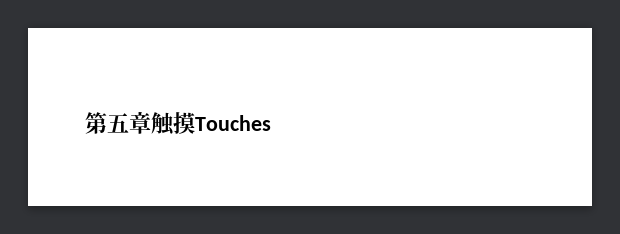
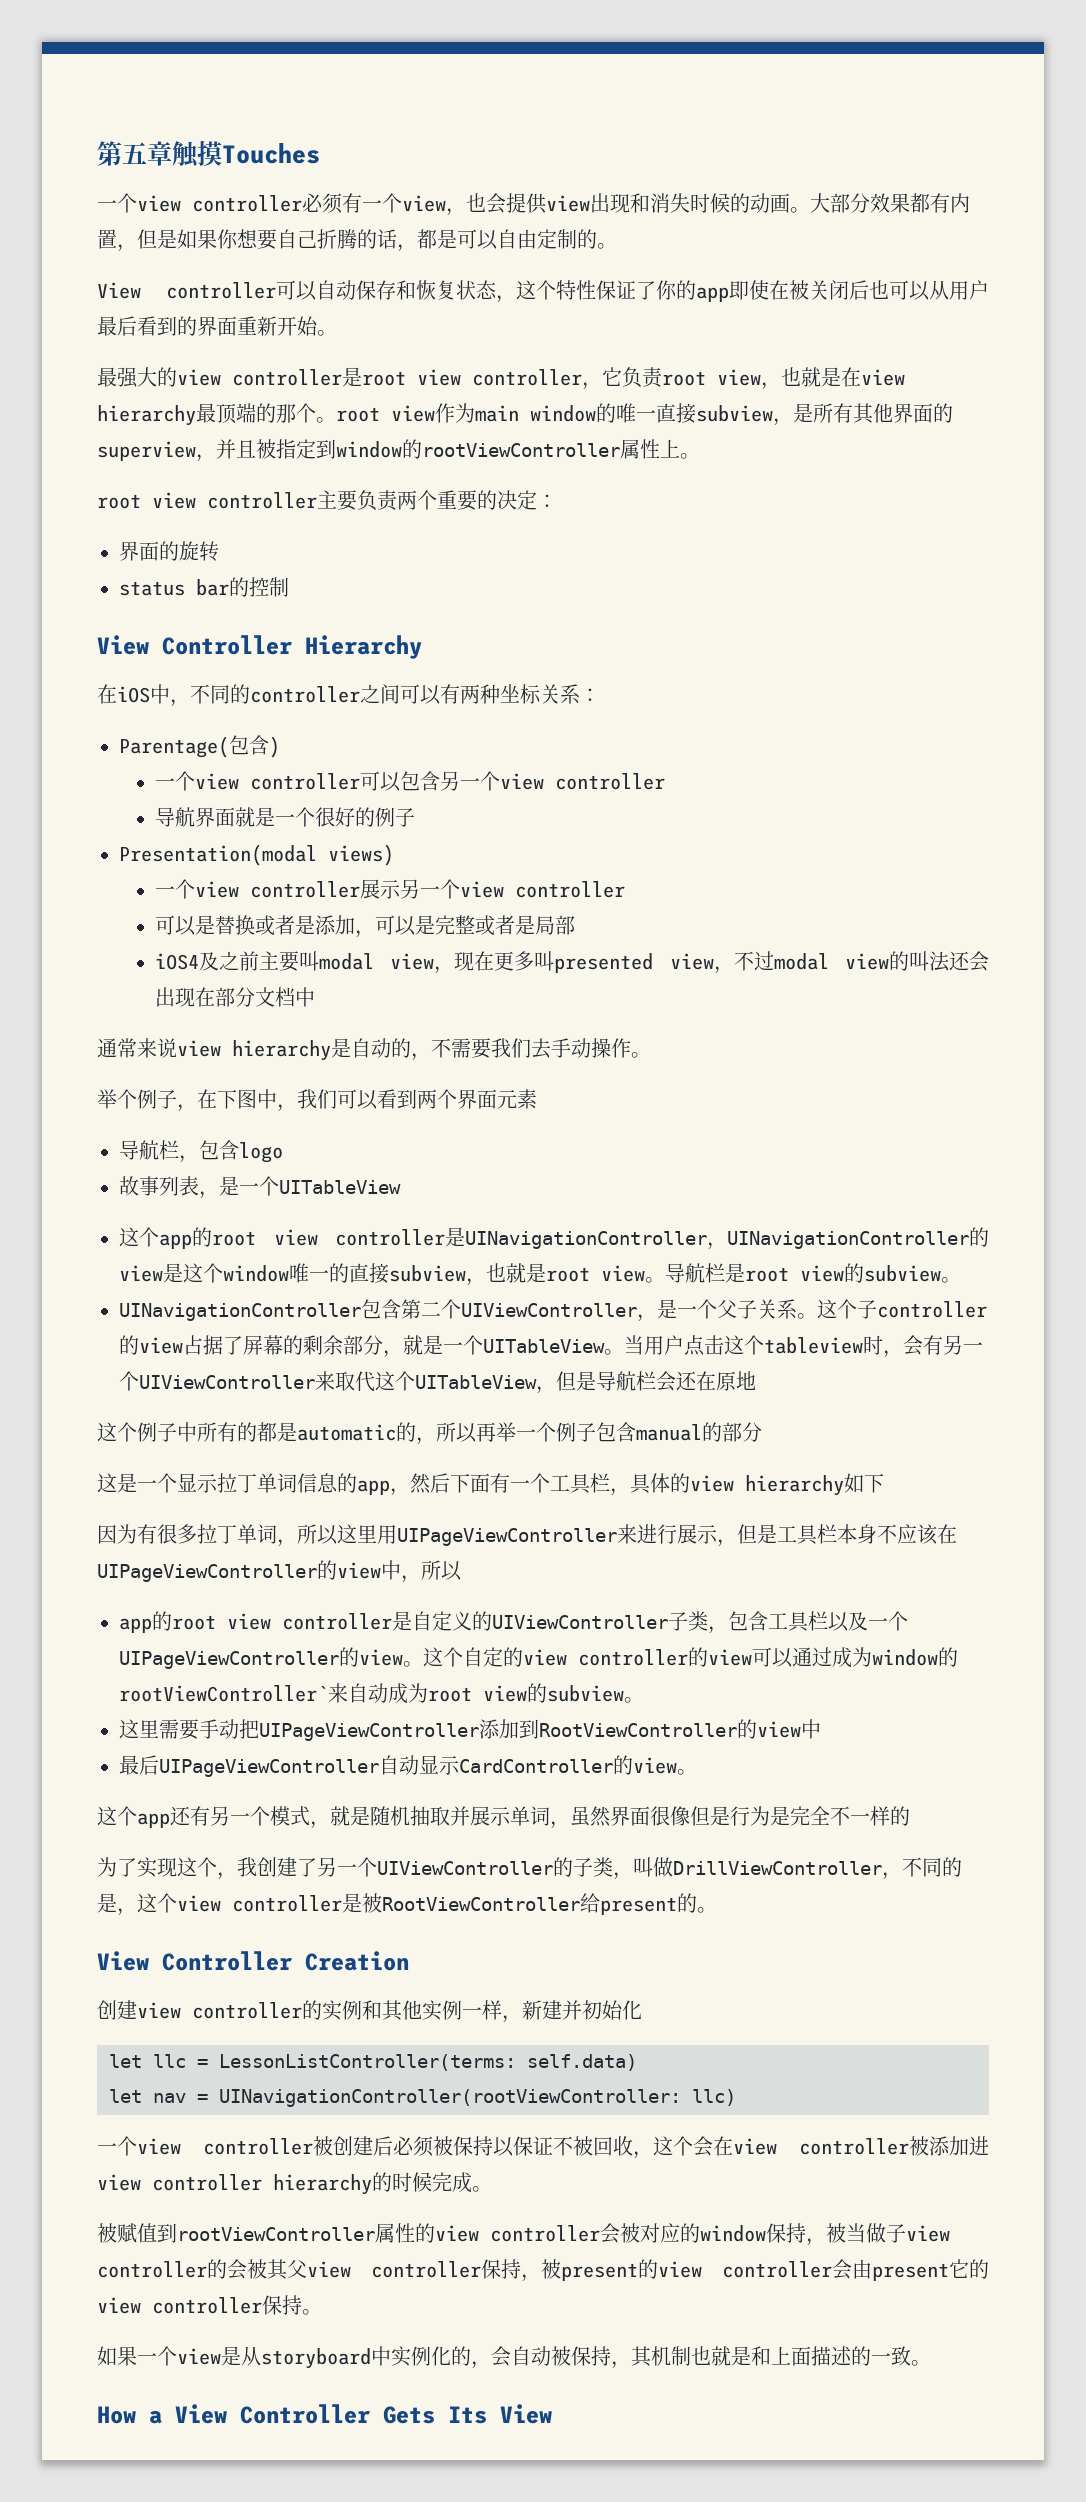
+ 一个view controller必须有一个view，也会提供view出现和消失时候的动画。大部分效果都有内置，但是如果你想要自己折腾的话，都是可以自由定制的。
+ View controller可以自动保存和恢复状态，这个特性保证了你的app即使在被关闭后也可以从用户最后看到的界面重新开始。
+ 最强大的view controller是root view controller，它负责root view，也就是在view hierarchy最顶端的那个。root view作为main window的唯一直接subview，是所有其他界面的superview，并且被指定到window的rootViewController属性上。
+ root view controller主要负责两个重要的决定：
+ 界面的旋转
+ status bar的控制
+ View Controller Hierarchy
+ 在iOS中，不同的controller之间可以有两种坐标关系：
+ Parentage(包含)
+ 一个view controller可以包含另一个view controller
+ 导航界面就是一个很好的例子
+ Presentation(modal views)
+ 一个view controller展示另一个view controller
+ 可以是替换或者是添加，可以是完整或者是局部
+ iOS4及之前主要叫modal view，现在更多叫presented view，不过modal view的叫法还会出现在部分文档中
+ 通常来说view hierarchy是自动的，不需要我们去手动操作。
+ 举个例子，在下图中，我们可以看到两个界面元素
+ 导航栏，包含logo
+ 故事列表，是一个UITableView
+ 这个app的root view controller是UINavigationController，UINavigationController的view是这个window唯一的直接subview，也就是root view。导航栏是root view的subview。
+ UINavigationController包含第二个UIViewController，是一个父子关系。这个子controller的view占据了屏幕的剩余部分，就是一个UITableView。当用户点击这个tableview时，会有另一个UIViewController来取代这个UITableView，但是导航栏会还在原地
+ 这个例子中所有的都是automatic的，所以再举一个例子包含manual的部分
+ 这是一个显示拉丁单词信息的app，然后下面有一个工具栏，具体的view hierarchy如下
+ 因为有很多拉丁单词，所以这里用UIPageViewController来进行展示，但是工具栏本身不应该在UIPageViewController的view中，所以
+ app的root view controller是自定义的UIViewController子类，包含工具栏以及一个UIPageViewController的view。这个自定的view controller的view可以通过成为window的rootViewController`来自动成为root view的subview。
+ 这里需要手动把UIPageViewController添加到RootViewController的view中
+ 最后UIPageViewController自动显示CardController的view。
+ 这个app还有另一个模式，就是随机抽取并展示单词，虽然界面很像但是行为是完全不一样的
+ 为了实现这个，我创建了另一个UIViewController的子类，叫做DrillViewController，不同的是，这个view controller是被RootViewController给present的。
+ View Controller Creation
+ 创建view controller的实例和其他实例一样，新建并初始化
+ let llc = LessonListController(terms: self.data)
+ let nav = UINavigationController(rootViewController: llc)
+ 一个view controller被创建后必须被保持以保证不被回收，这个会在view controller被添加进view controller hierarchy的时候完成。
+ 被赋值到rootViewController属性的view controller会被对应的window保持，被当做子view controller的会被其父view controller保持，被present的view controller会由present它的view controller保持。
+ 如果一个view是从storyboard中实例化的，会自动被保持，其机制也就是和上面描述的一致。
+ How a View Controller Gets Its View

